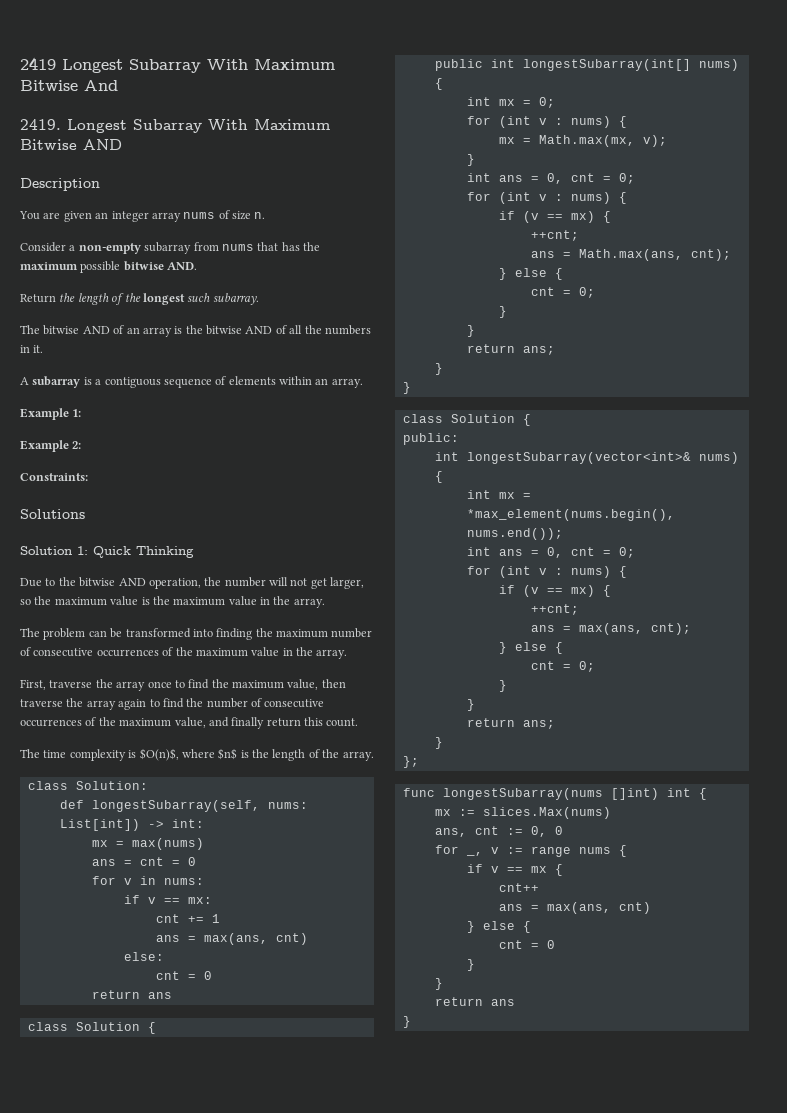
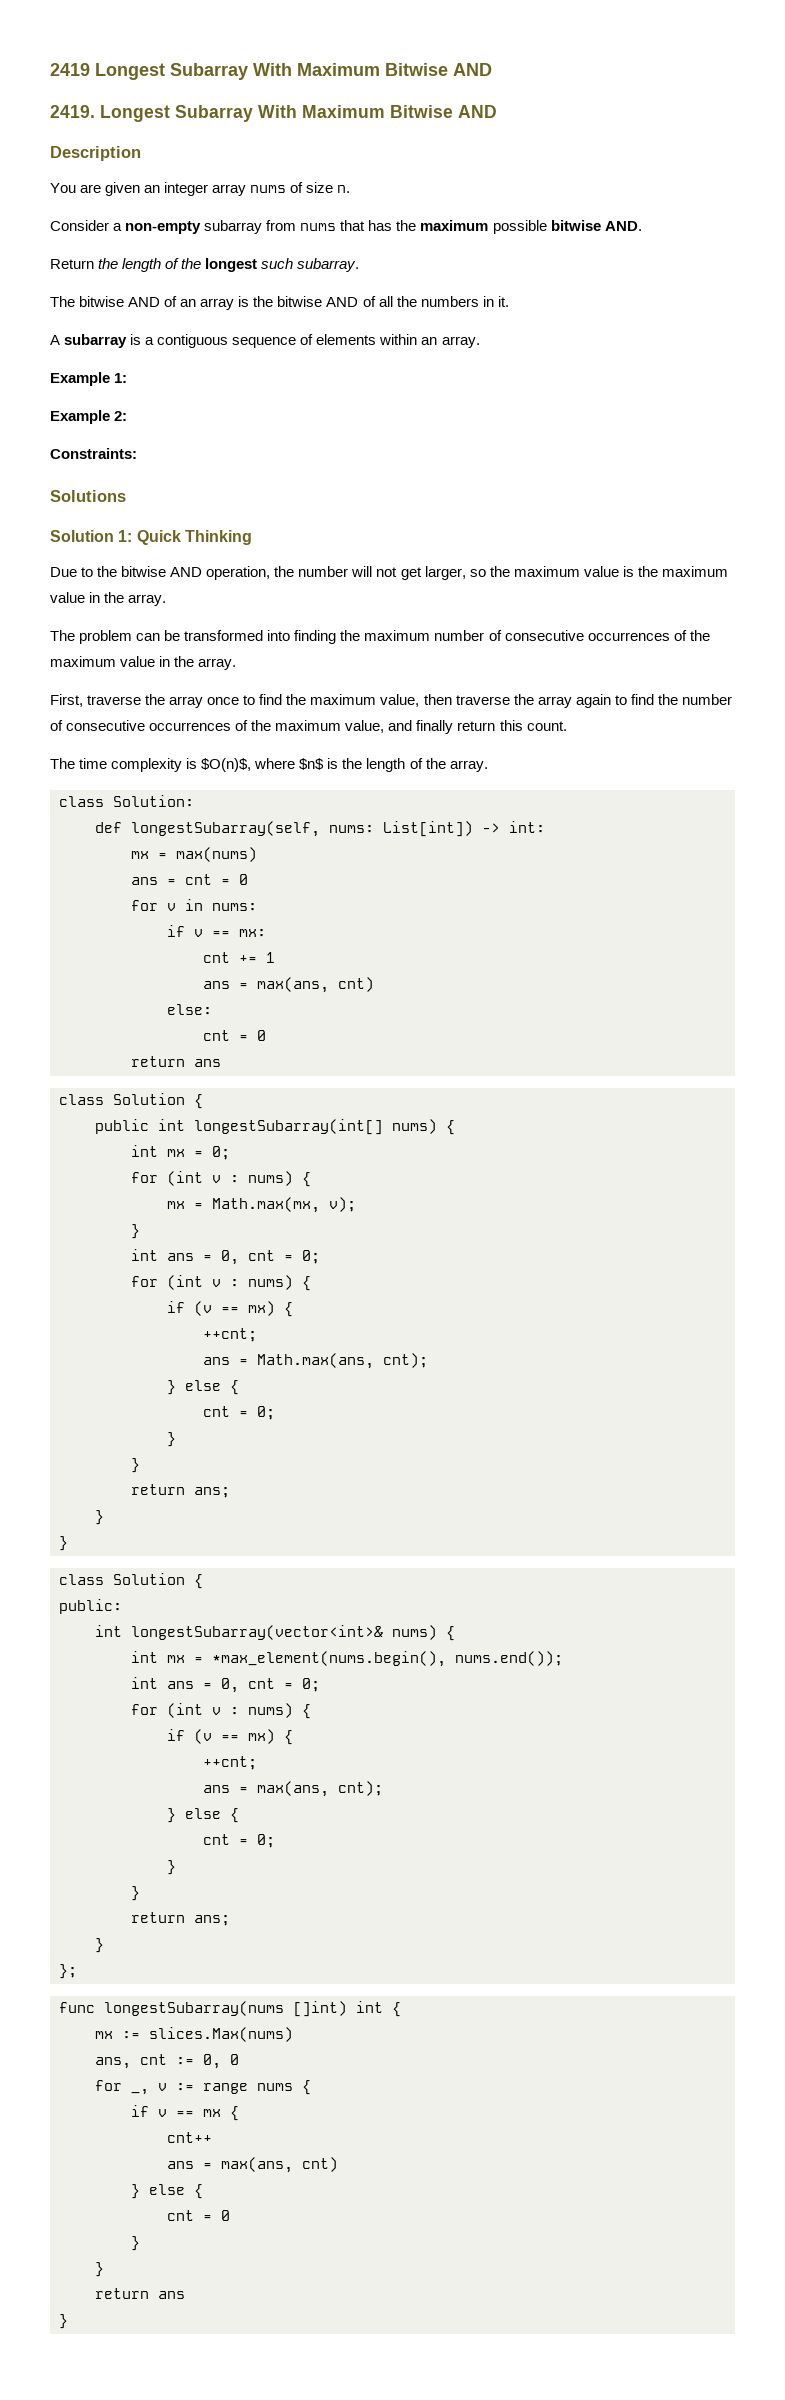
- 2419 Longest Subarray With Maximum Bitwise And
+ 2419 Longest Subarray With Maximum Bitwise AND

